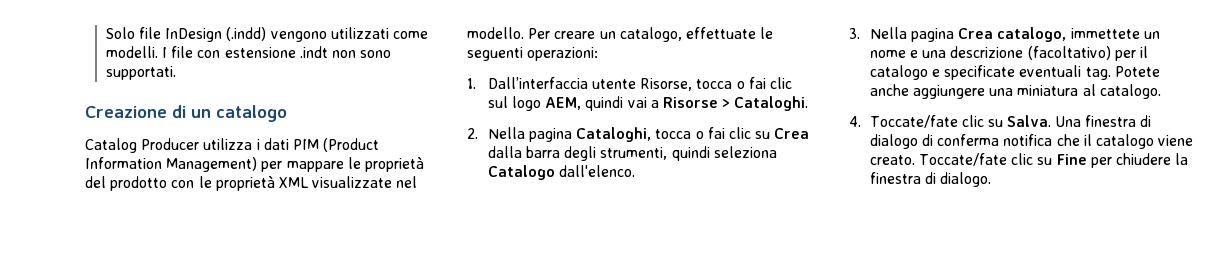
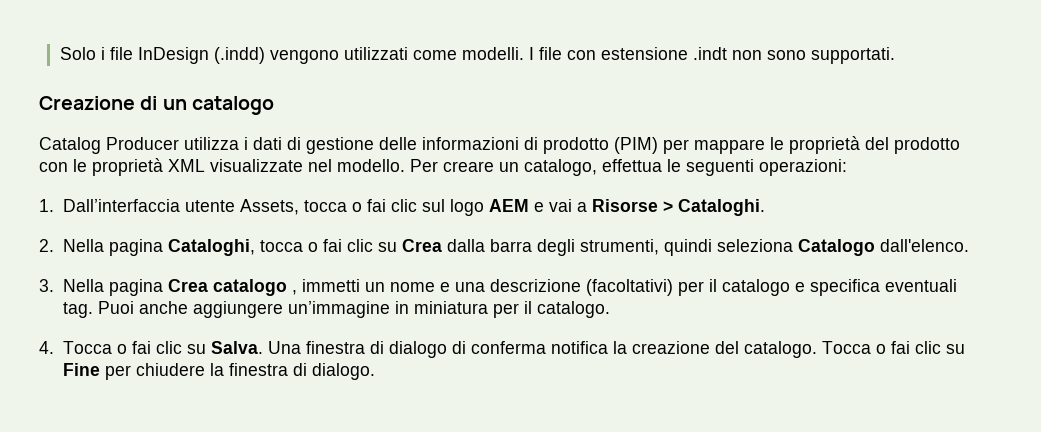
- Solo file InDesign (.indd) vengono utilizzati come modelli.
+ Solo i file InDesign (.indd) vengono utilizzati come modelli.
- Catalog Producer utilizza i dati PIM (Product Information Management) per mappare le proprietà del prodotto con le proprietà XML visualizzate nel modello.
+ Catalog Producer utilizza i dati di gestione delle informazioni di prodotto (PIM) per mappare le proprietà del prodotto con le proprietà XML visualizzate nel modello.
- Per creare un catalogo, effettuate le seguenti operazioni:
+ Per creare un catalogo, effettua le seguenti operazioni:
- 1. Dall’interfaccia utente Risorse, tocca o fai clic sul logo AEM, quindi vai a Risorse > Cataloghi.
+ 1. Dall’interfaccia utente Assets, tocca o fai clic sul logo AEM e vai a Risorse > Cataloghi.
- 3. Nella pagina Crea catalogo, immettete un nome e una descrizione (facoltativo) per il catalogo e specificate eventuali tag.
+ 3. Nella pagina Crea catalogo , immetti un nome e una descrizione (facoltativi) per il catalogo e specifica eventuali tag.
- Potete anche aggiungere una miniatura al catalogo.
+ Puoi anche aggiungere un’immagine in miniatura per il catalogo.
- 4. Toccate/fate clic su Salva.
+ 4. Tocca o fai clic su Salva.
- Una finestra di dialogo di conferma notifica che il catalogo viene creato. Toccate/fate clic su Fine per chiudere la finestra di dialogo.
+ Una finestra di dialogo di conferma notifica la creazione del catalogo. Tocca o fai clic su Fine per chiudere la finestra di dialogo.

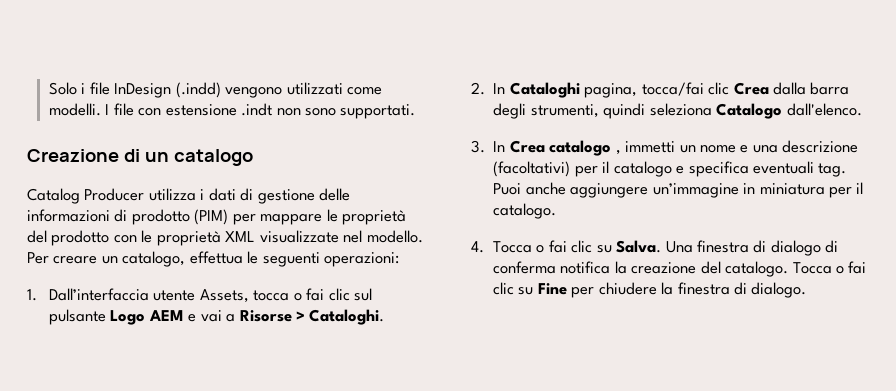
- 1. Dall’interfaccia utente Assets, tocca o fai clic sul logo AEM e vai a Risorse > Cataloghi.
+ 1. Dall’interfaccia utente Assets, tocca o fai clic sul pulsante Logo AEM e vai a Risorse > Cataloghi.
- 2. Nella pagina Cataloghi, tocca o fai clic su Crea dalla barra degli strumenti, quindi seleziona Catalogo dall'elenco.
+ 2. In Cataloghi pagina, tocca/fai clic Crea dalla barra degli strumenti, quindi seleziona Catalogo dall'elenco.
- 3. Nella pagina Crea catalogo , immetti un nome e una descrizione (facoltativi) per il catalogo e specifica eventuali tag.
+ 3. In Crea catalogo , immetti un nome e una descrizione (facoltativi) per il catalogo e specifica eventuali tag.

